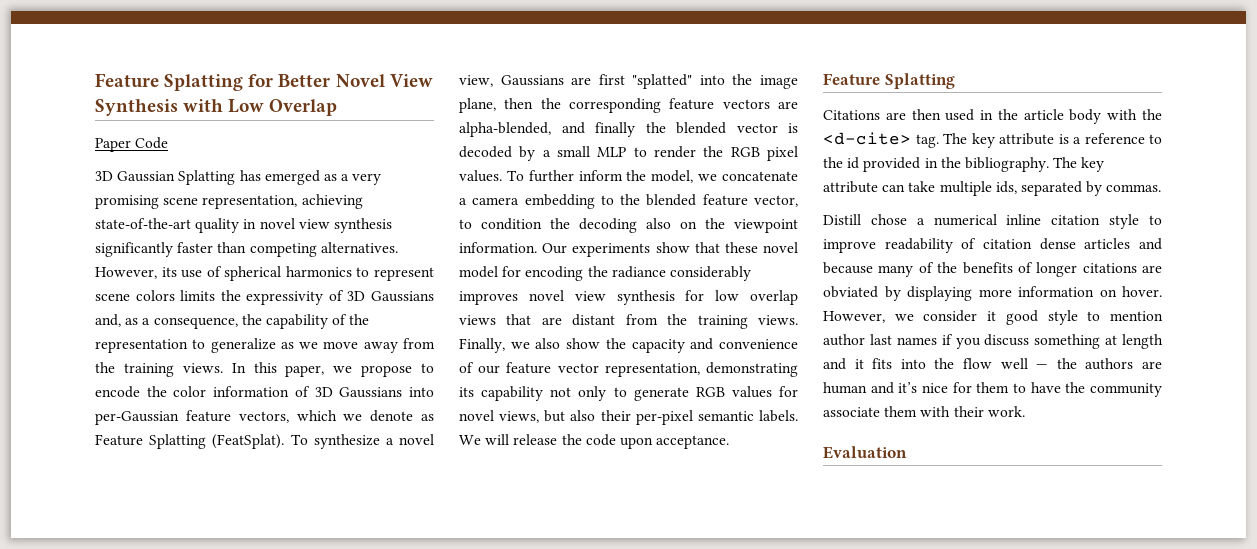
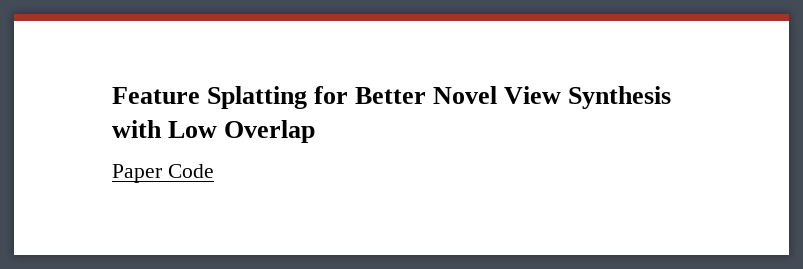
- 3D Gaussian Splatting has emerged as a very promising scene representation, achieving state-of-the-art quality in novel view synthesis significantly faster than competing alternatives. However, its use of spherical harmonics to represent scene colors limits the expressivity of 3D Gaussians and, as a consequence, the capability of the representation to generalize as we move away from the training views. In this paper, we propose to encode the color information of 3D Gaussians into per-Gaussian feature vectors, which we denote as Feature Splatting (FeatSplat). To synthesize a novel view, Gaussians are first "splatted" into the image plane, then the corresponding feature vectors are alpha-blended, and finally the blended vector is decoded by a small MLP to render the RGB pixel values. To further inform the model, we concatenate a camera embedding to the blended feature vector, to condition the decoding also on the viewpoint information. Our experiments show that these novel model for encoding the radiance considerably improves novel view synthesis for low overlap views that are distant from the training views. Finally, we also show the capacity and convenience of our feature vector representation, demonstrating its capability not only to generate RGB values for novel views, but also their per-pixel semantic labels. We will release the code upon acceptance.
- Feature Splatting
- Citations are then used in the article body with the <d-cite> tag. The key attribute is a reference to the id provided in the bibliography. The key attribute can take multiple ids, separated by commas.
- Distill chose a numerical inline citation style to improve readability of citation dense articles and because many of the benefits of longer citations are obviated by displaying more information on hover. However, we consider it good style to mention author last names if you discuss something at length and it fits into the flow well — the authors are human and it’s nice for them to have the community associate them with their work.
- Evaluation

